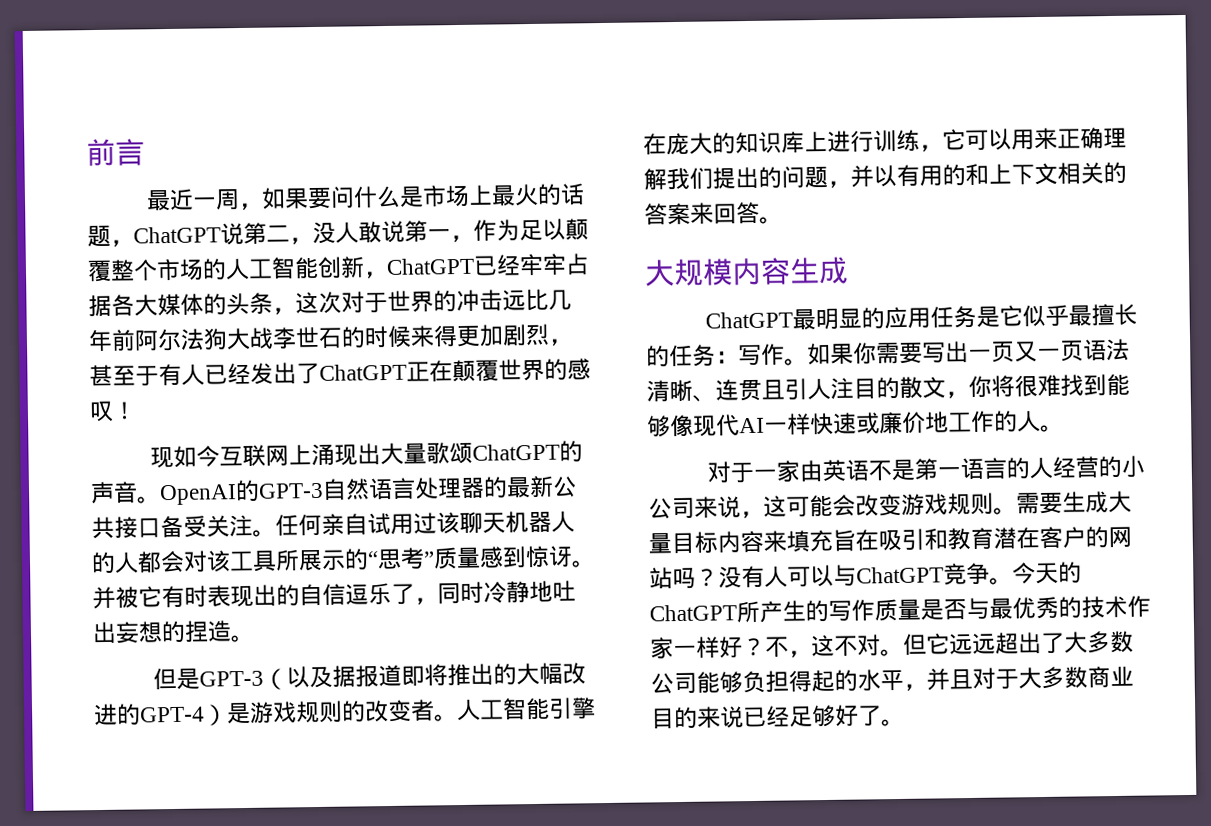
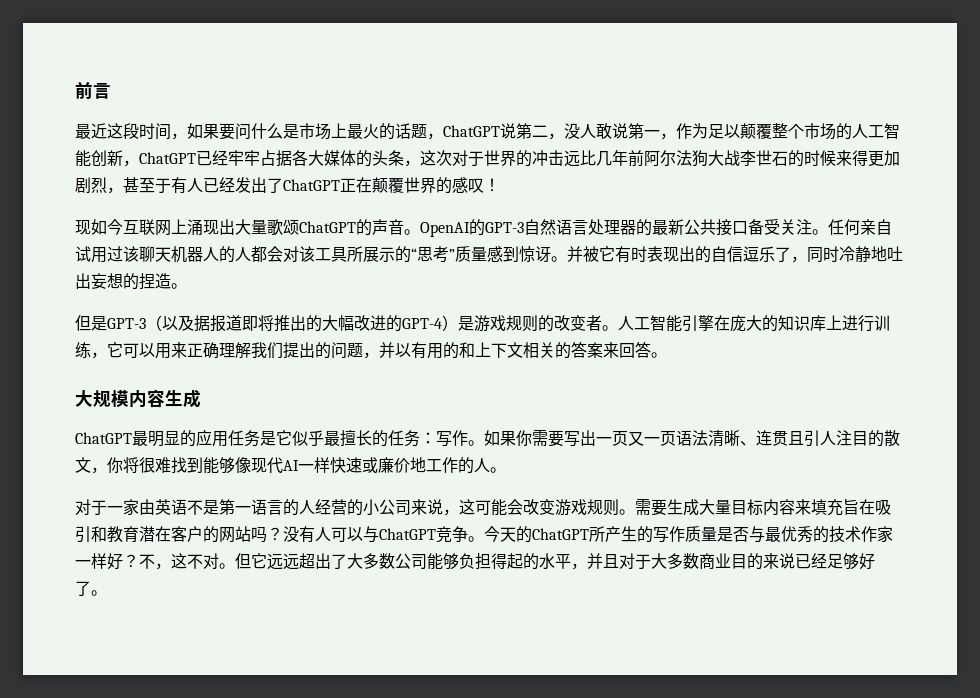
- 最近一周，如果要问什么是市场上最火的话题，ChatGPT说第二，没人敢说第一，作为足以颠覆整个市场的人工智能创新，ChatGPT已经牢牢占据各大媒体的头条，这次对于世界的冲击远比几年前阿尔法狗大战李世石的时候来得更加剧烈，甚至于有人已经发出了ChatGPT正在颠覆世界的感叹！
+ 最近这段时间，如果要问什么是市场上最火的话题，ChatGPT说第二，没人敢说第一，作为足以颠覆整个市场的人工智能创新，ChatGPT已经牢牢占据各大媒体的头条，这次对于世界的冲击远比几年前阿尔法狗大战李世石的时候来得更加剧烈，甚至于有人已经发出了ChatGPT正在颠覆世界的感叹！

